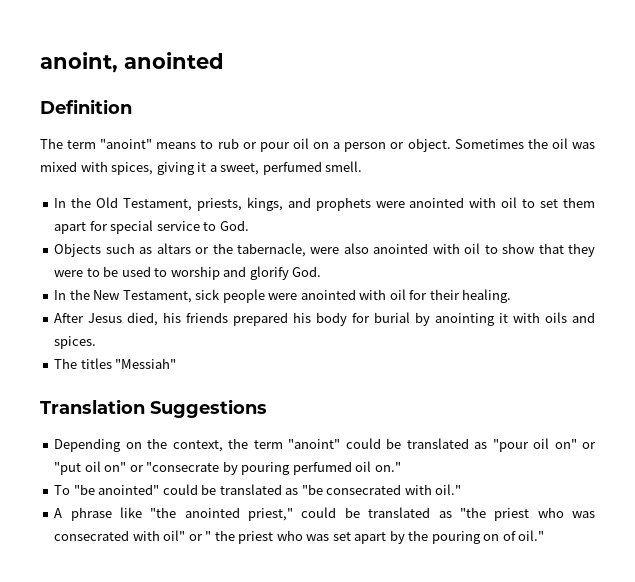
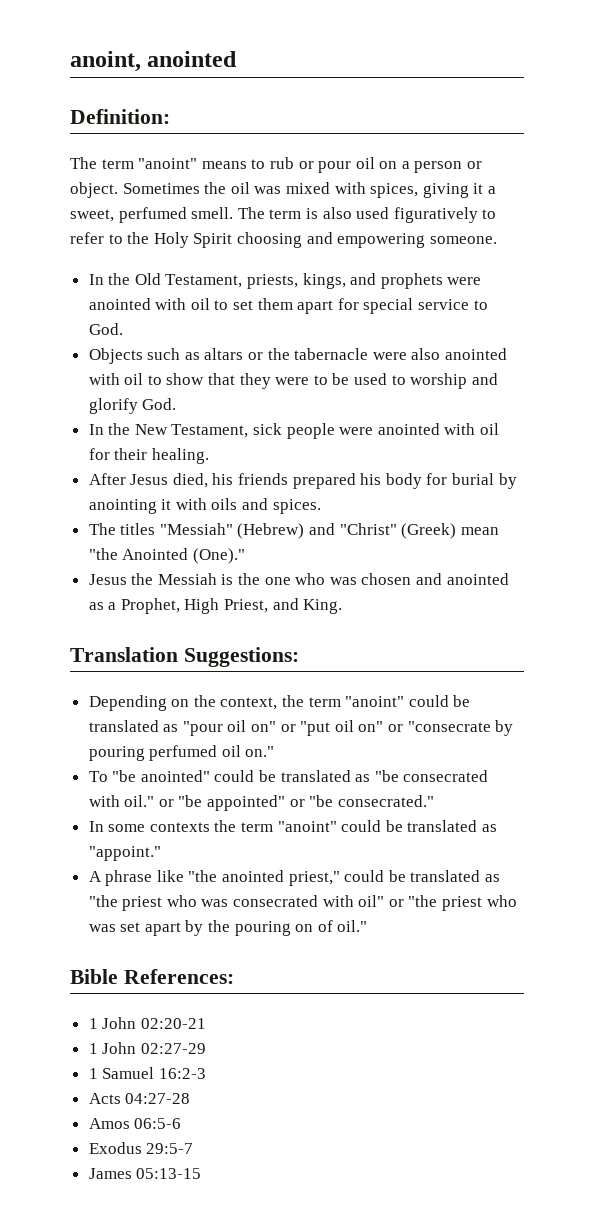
- Definition
+ Definition:
+ The term is also used figuratively to refer to the Holy Spirit choosing and empowering someone.
- Objects such as altars or the tabernacle, were also anointed with oil to show that they were to be used to worship and glorify God.
+ Objects such as altars or the tabernacle were also anointed with oil to show that they were to be used to worship and glorify God.
- The titles "Messiah"
+ The titles "Messiah" (Hebrew) and "Christ" (Greek) mean "the Anointed (One)."
+ Jesus the Messiah is the one who was chosen and anointed as a Prophet, High Priest, and King.
- Translation Suggestions
+ Translation Suggestions:
- To "be anointed" could be translated as "be consecrated with oil."
+ To "be anointed" could be translated as "be consecrated with oil." or "be appointed" or "be consecrated."
+ In some contexts the term "anoint" could be translated as "appoint."
- A phrase like "the anointed priest," could be translated as "the priest who was consecrated with oil" or " the priest who was set apart by the pouring on of oil."
+ A phrase like "the anointed priest," could be translated as "the priest who was consecrated with oil" or "the priest who was set apart by the pouring on of oil."
+ Bible References:
+ 1 John 02:20-21
+ 1 John 02:27-29
+ 1 Samuel 16:2-3
+ Acts 04:27-28
+ Amos 06:5-6
+ Exodus 29:5-7
+ James 05:13-15

